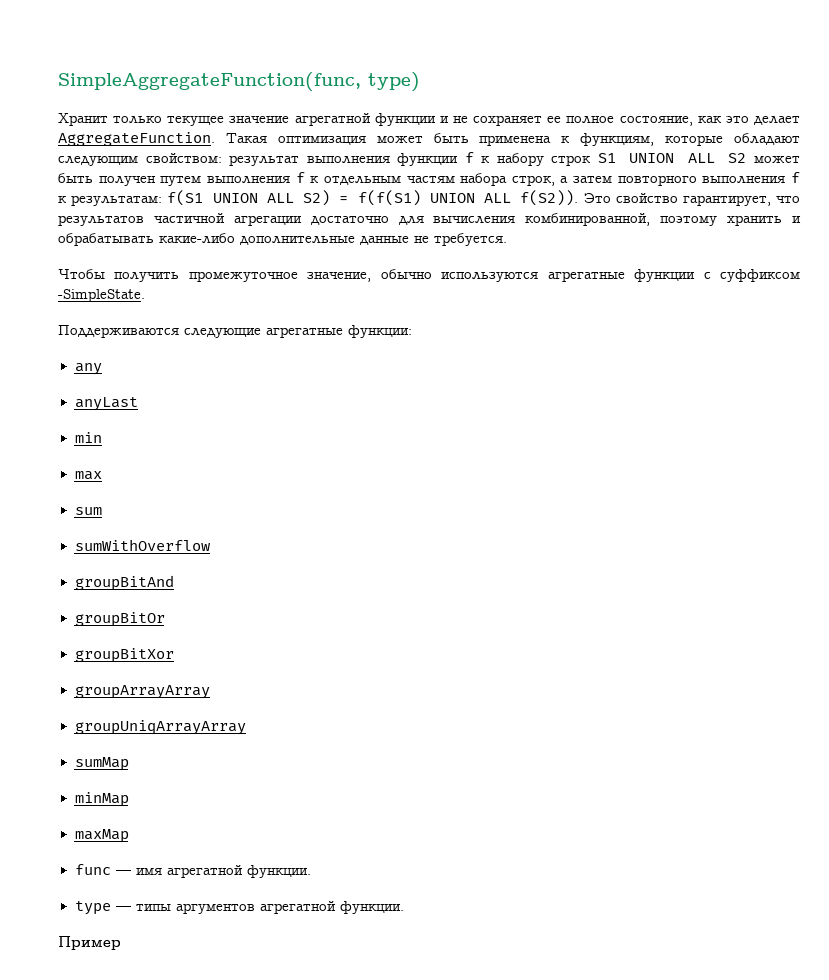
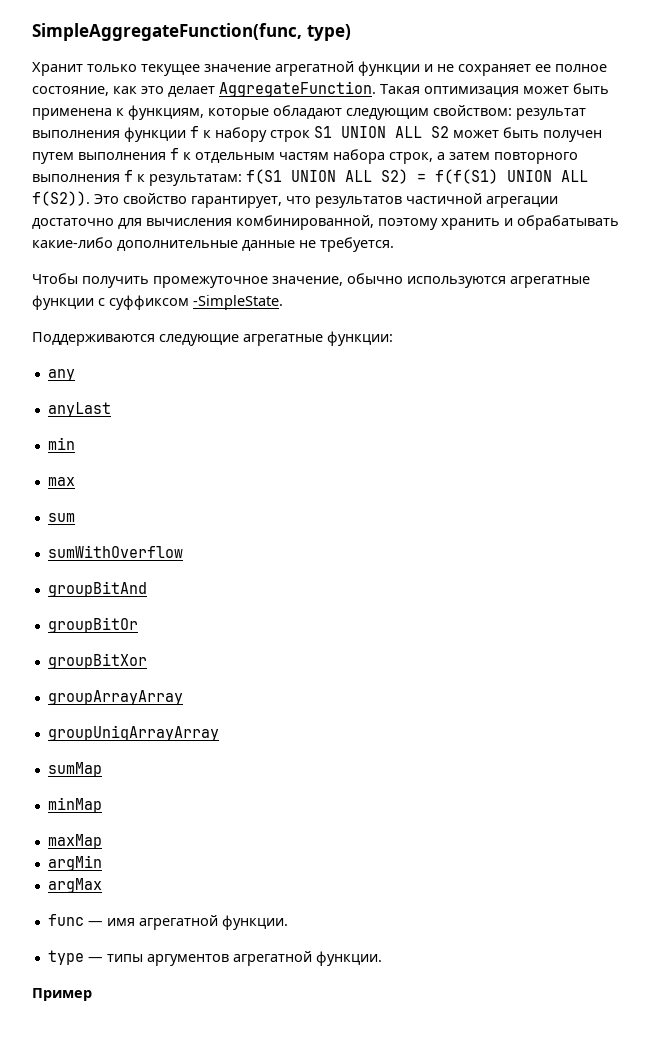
+ argMin
+ argMax

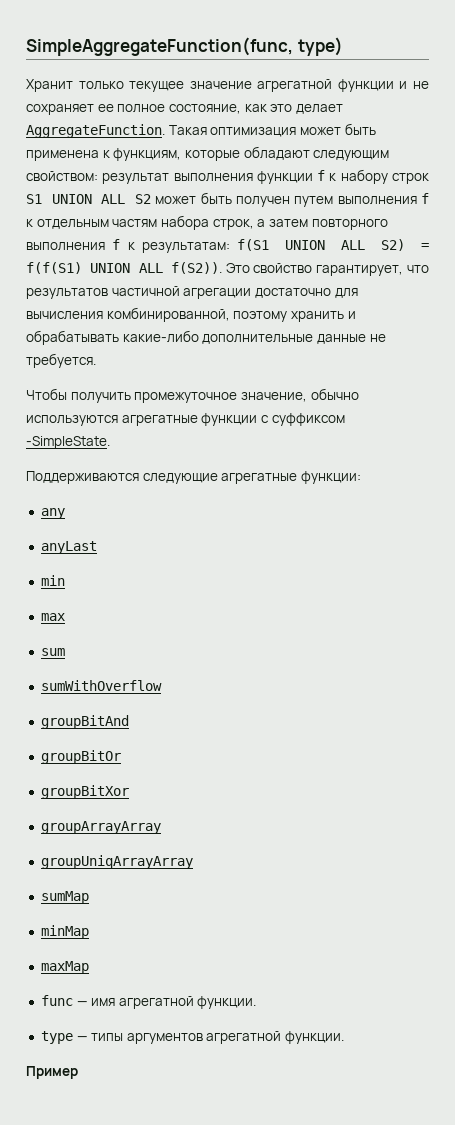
- argMin
- argMax

